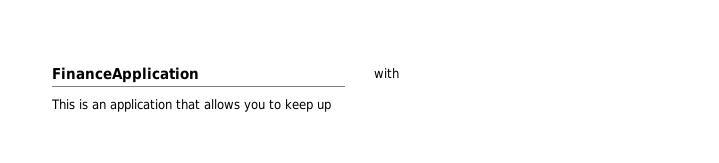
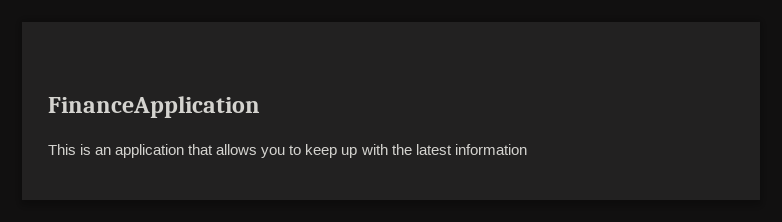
- This is an application that allows you to keep up with
+ This is an application that allows you to keep up with the latest information

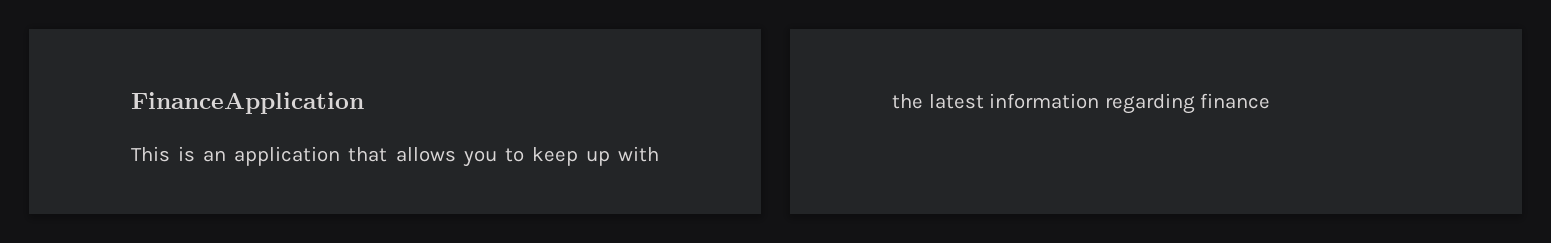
- This is an application that allows you to keep up with the latest information
+ This is an application that allows you to keep up with the latest information regarding finance

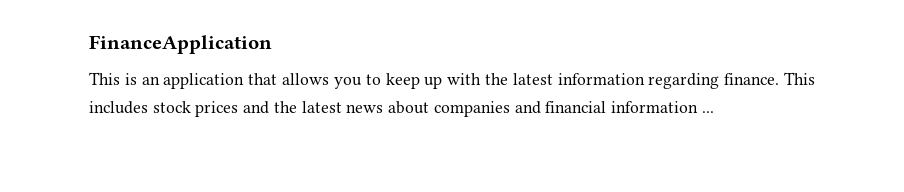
- This is an application that allows you to keep up with the latest information regarding finance
+ This is an application that allows you to keep up with the latest information regarding finance. This includes stock prices and the latest news about companies and financial information ...

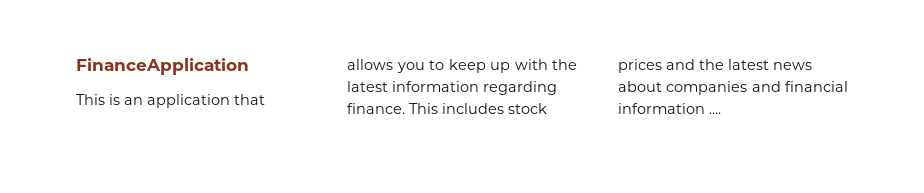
- This includes stock prices and the latest news about companies and financial information ...
+ This includes stock prices and the latest news about companies and financial information ....

